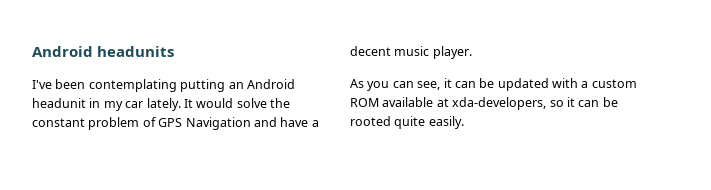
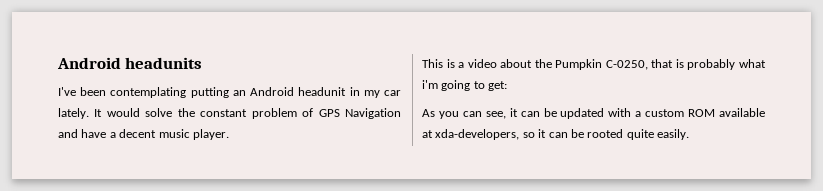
+ This is a video about the Pumpkin C-0250, that is probably what i'm going to get:

